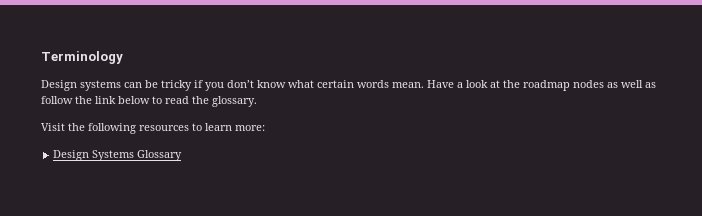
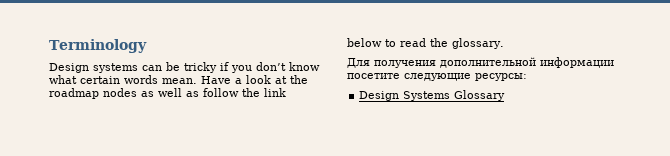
- Visit the following resources to learn more:
+ Для получения дополнительной информации посетите следующие ресурсы:

